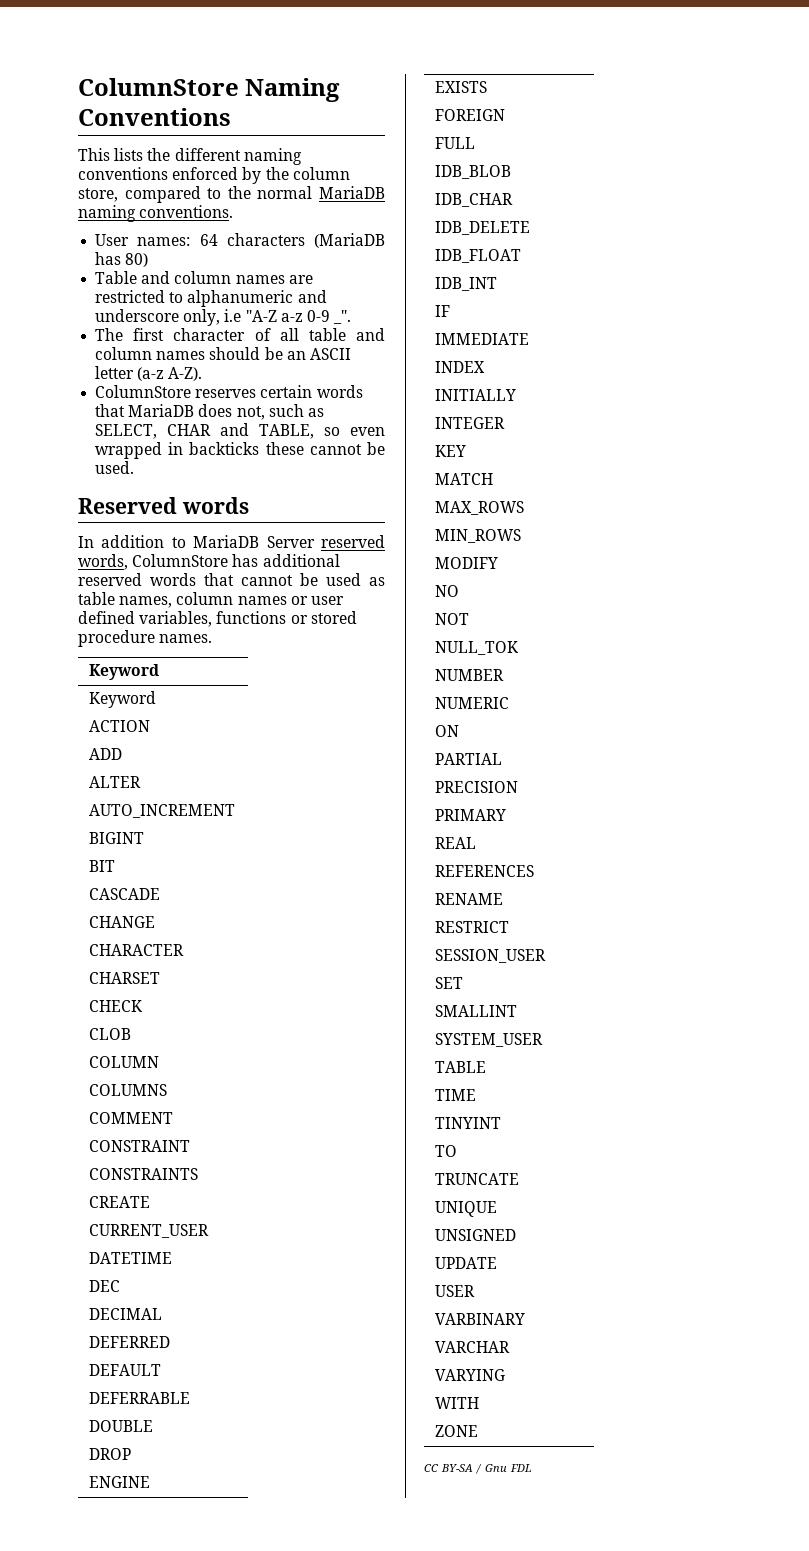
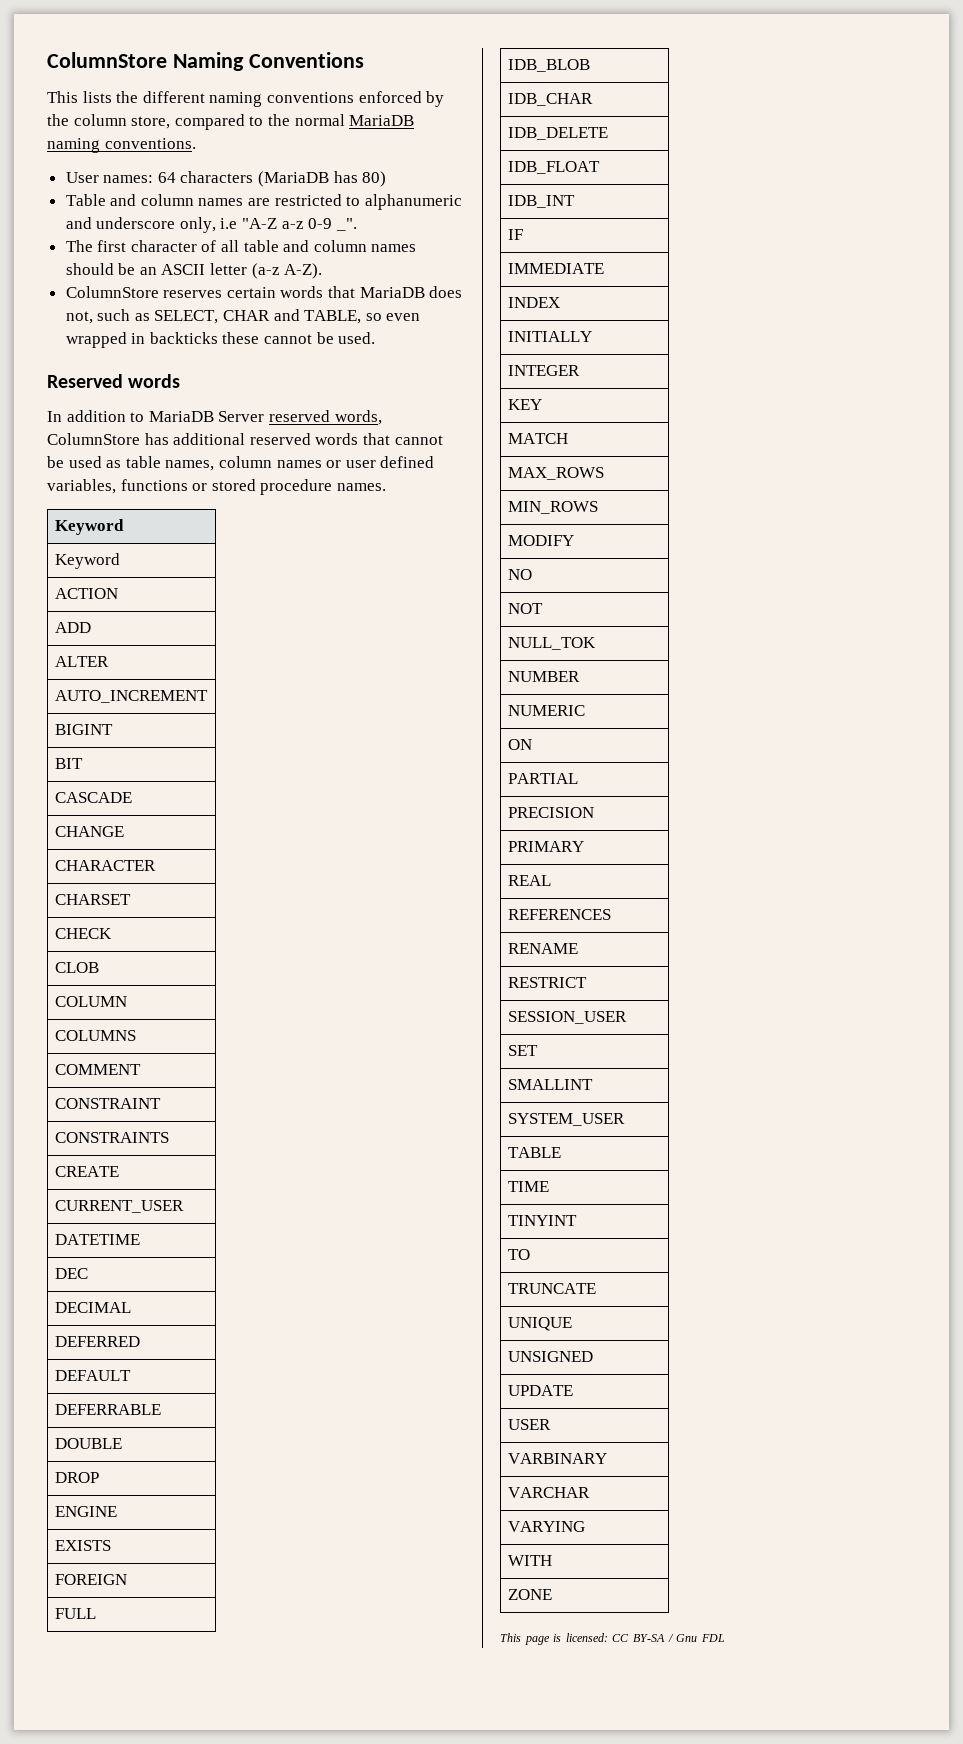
- CC BY-SA / Gnu FDL
+ This page is licensed: CC BY-SA / Gnu FDL

